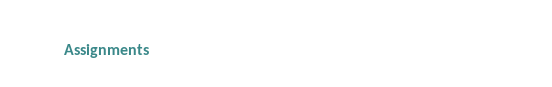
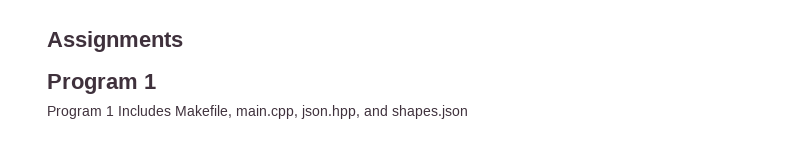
  Assignments
+ Program 1
+ Program 1 Includes Makefile, main.cpp, json.hpp, and shapes.json

